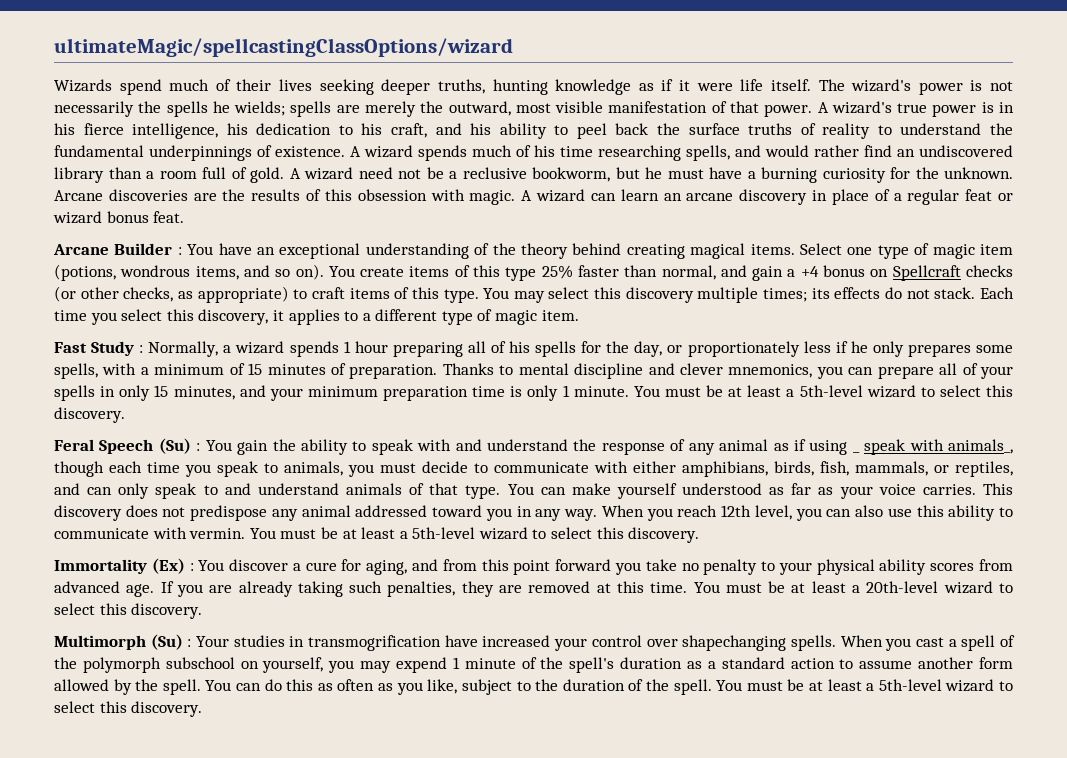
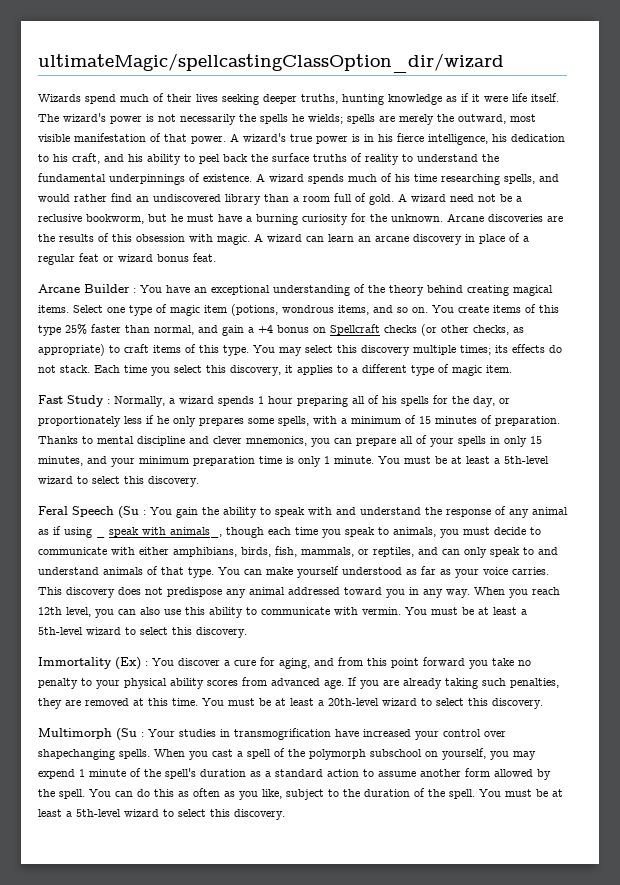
- ultimateMagic/spellcastingClassOptions/wizard
+ ultimateMagic/spellcastingClassOption_dir/wizard
- Select one type of magic item (potions, wondrous items, and so on).
+ Select one type of magic item (potions, wondrous items, and so on.
- Feral Speech (Su) : You gain the ability to speak with and understand the response of any animal as if using _ speak with animals_, though each time you speak to animals, you must decide to communicate with either amphibians, birds, fish, mammals, or reptiles, and can only speak to and understand animals of that type.
+ Feral Speech (Su : You gain the ability to speak with and understand the response of any animal as if using _ speak with animals_, though each time you speak to animals, you must decide to communicate with either amphibians, birds, fish, mammals, or reptiles, and can only speak to and understand animals of that type.
- Multimorph (Su) : Your studies in transmogrification have increased your control over shapechanging spells.
+ Multimorph (Su : Your studies in transmogrification have increased your control over shapechanging spells.

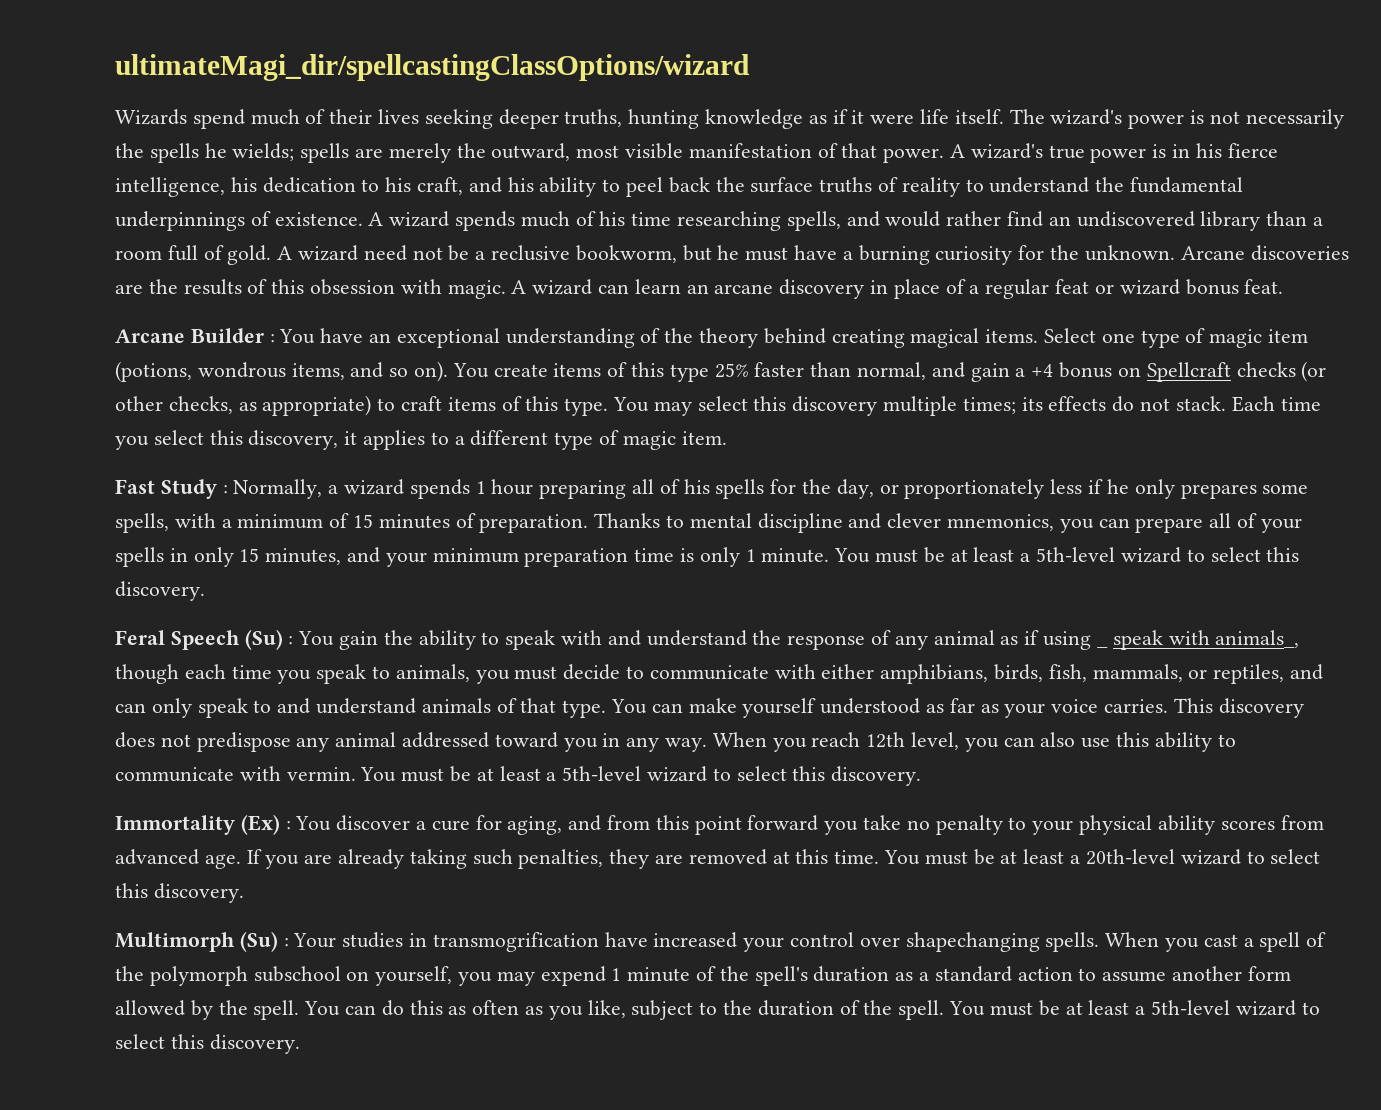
- ultimateMagic/spellcastingClassOption_dir/wizard
+ ultimateMagi_dir/spellcastingClassOptions/wizard
- Select one type of magic item (potions, wondrous items, and so on.
+ Select one type of magic item (potions, wondrous items, and so on).
- Feral Speech (Su : You gain the ability to speak with and understand the response of any animal as if using _ speak with animals_, though each time you speak to animals, you must decide to communicate with either amphibians, birds, fish, mammals, or reptiles, and can only speak to and understand animals of that type.
+ Feral Speech (Su) : You gain the ability to speak with and understand the response of any animal as if using _ speak with animals_, though each time you speak to animals, you must decide to communicate with either amphibians, birds, fish, mammals, or reptiles, and can only speak to and understand animals of that type.
- Multimorph (Su : Your studies in transmogrification have increased your control over shapechanging spells.
+ Multimorph (Su) : Your studies in transmogrification have increased your control over shapechanging spells.

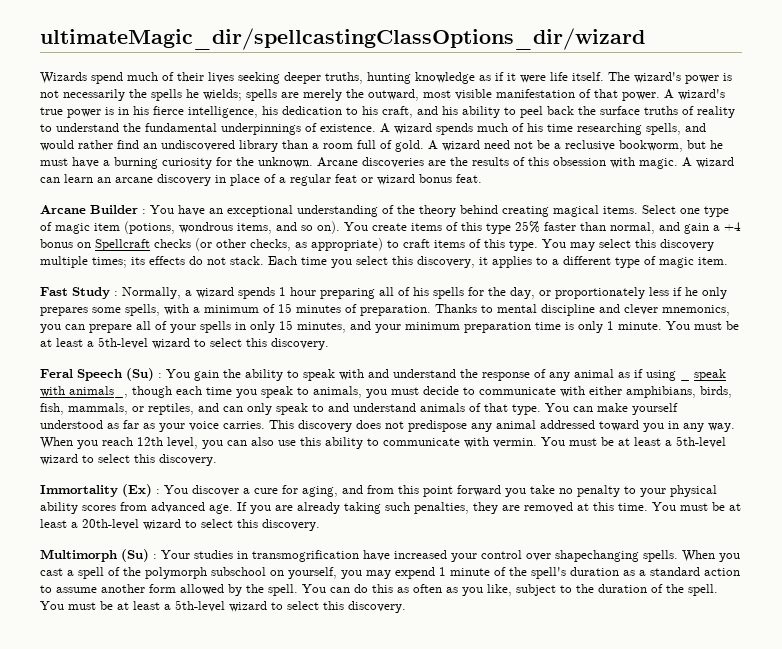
- ultimateMagi_dir/spellcastingClassOptions/wizard
+ ultimateMagic_dir/spellcastingClassOptions_dir/wizard

